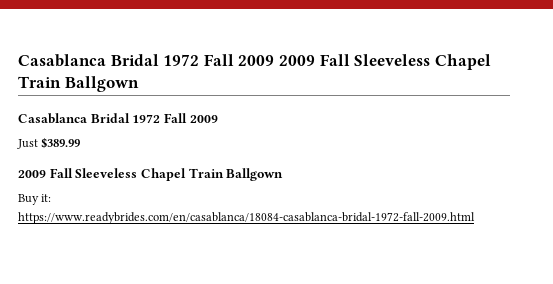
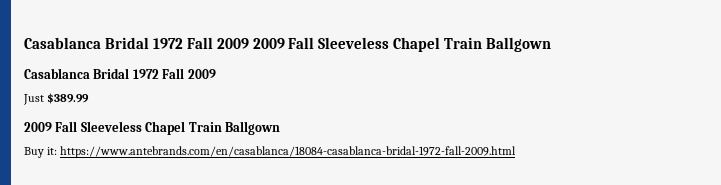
- Buy it: https://www.readybrides.com/en/casablanca/18084-casablanca-bridal-1972-fall-2009.html
+ Buy it: https://www.antebrands.com/en/casablanca/18084-casablanca-bridal-1972-fall-2009.html

